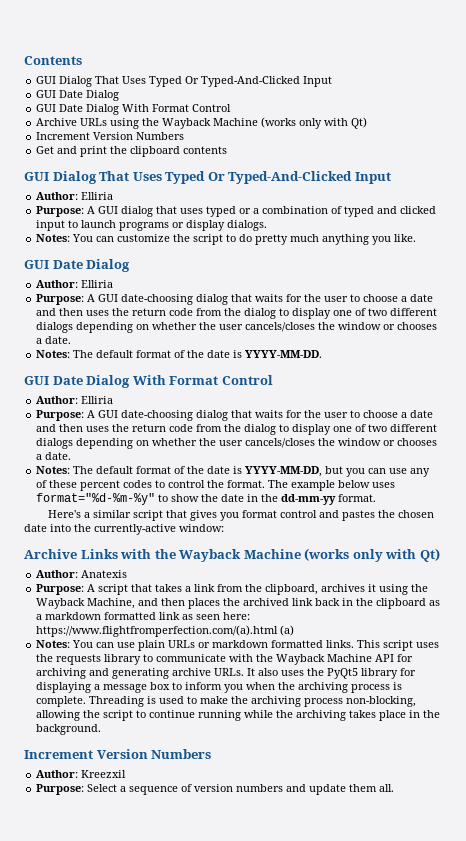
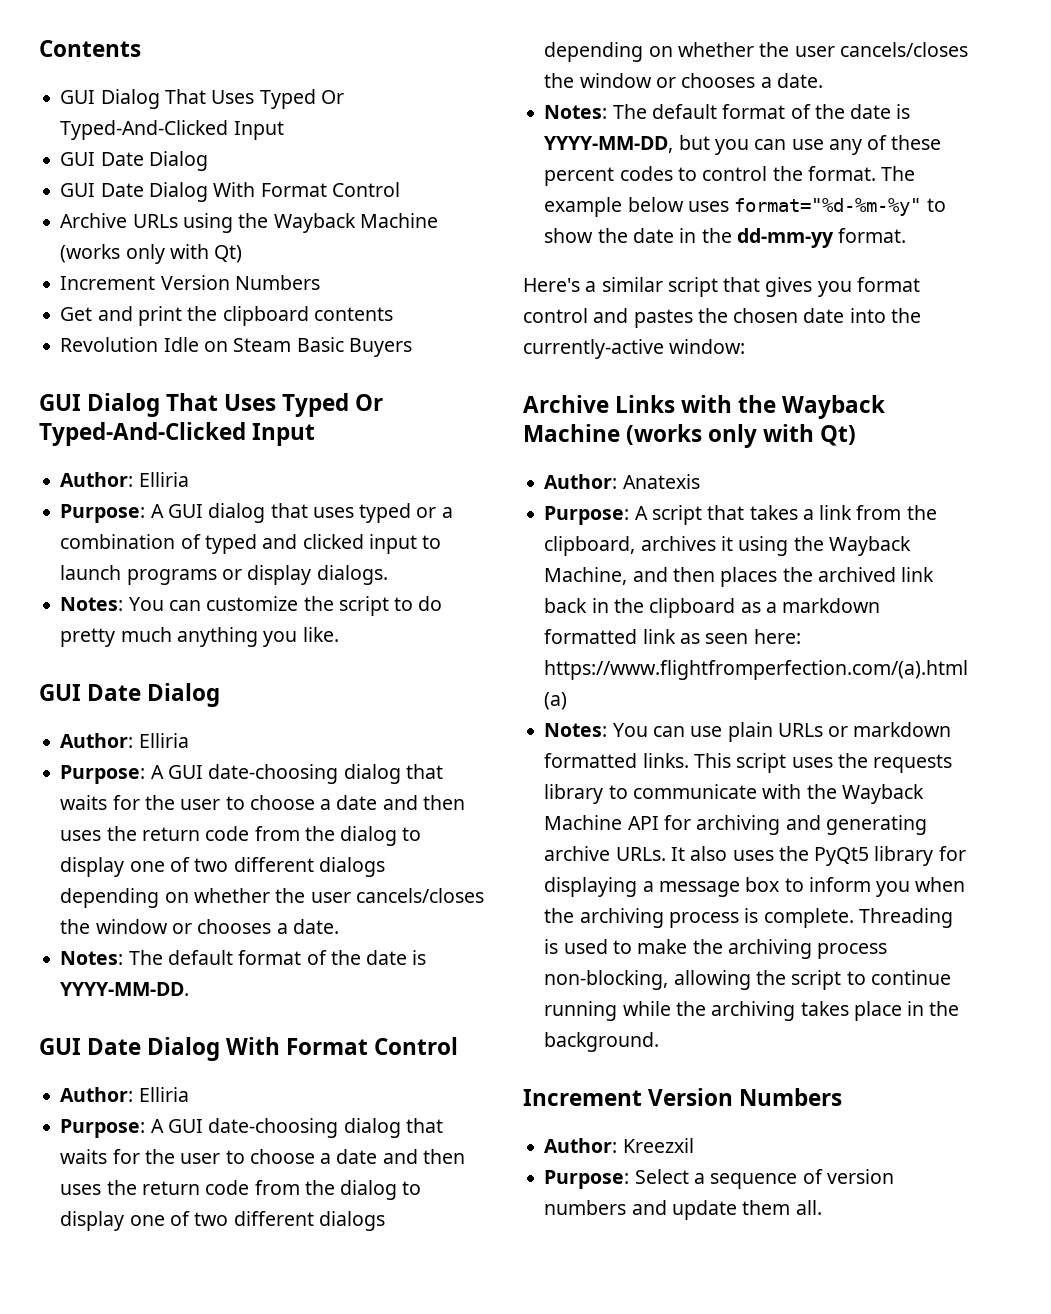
+ Revolution Idle on Steam Basic Buyers

